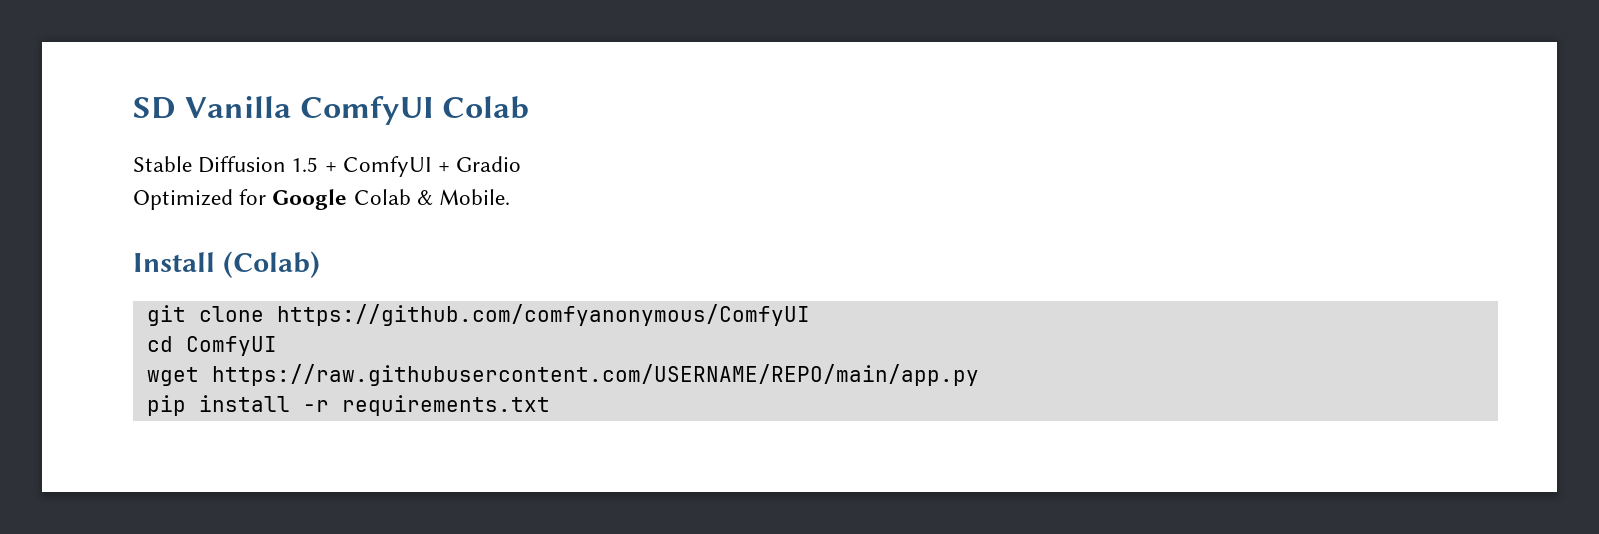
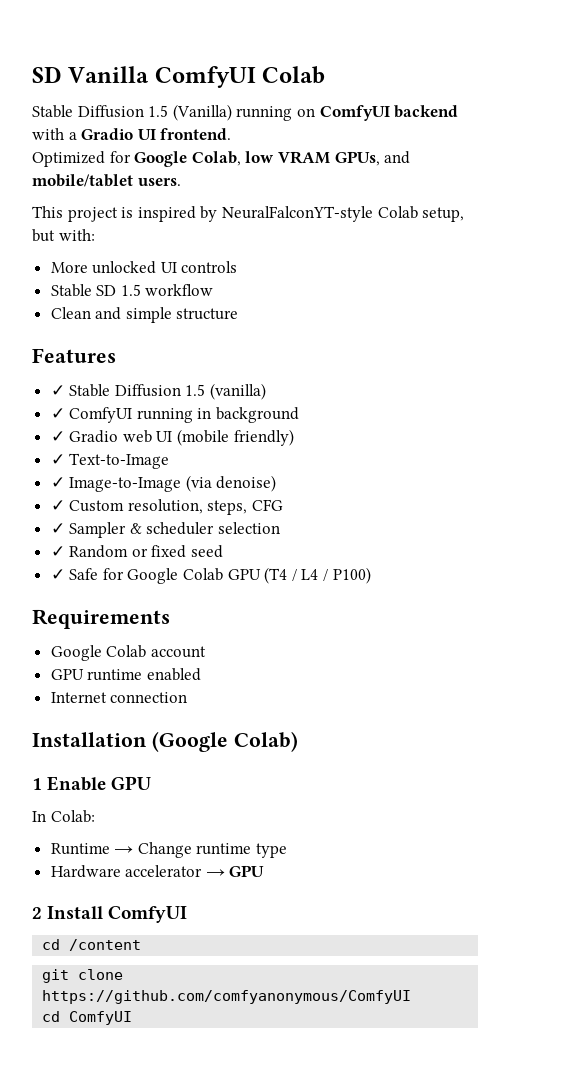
- Stable Diffusion 1.5 + ComfyUI + Gradio
+ Stable Diffusion 1.5 (Vanilla) running on ComfyUI backend with a Gradio UI frontend.
- Optimized for Google Colab & Mobile.
- Install (Colab)
+ Optimized for Google Colab, low VRAM GPUs, and mobile/tablet users.
+ This project is inspired by NeuralFalconYT-style Colab setup, but with:
+ More unlocked UI controls
+ Stable SD 1.5 workflow
+ Clean and simple structure
+ Features
+ ✓ Stable Diffusion 1.5 (vanilla)
+ ✓ ComfyUI running in background
+ ✓ Gradio web UI (mobile friendly)
+ ✓ Text-to-Image
+ ✓ Image-to-Image (via denoise)
+ ✓ Custom resolution, steps, CFG
+ ✓ Sampler & scheduler selection
+ ✓ Random or fixed seed
+ ✓ Safe for Google Colab GPU (T4 / L4 / P100)
+ Requirements
+ Google Colab account
+ GPU runtime enabled
+ Internet connection
+ Installation (Google Colab)
+ 1 Enable GPU
+ In Colab:
+ Runtime → Change runtime type
+ Hardware accelerator → GPU
+ 2 Install ComfyUI
+ cd /content
- wget https://raw.githubusercontent.com/USERNAME/REPO/main/app.py
- pip install -r requirements.txt

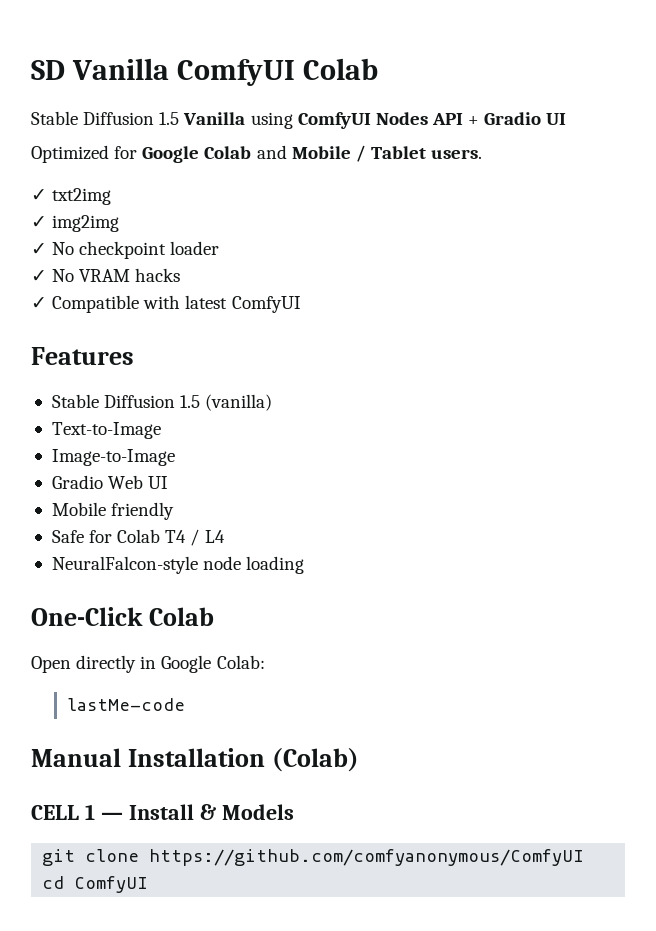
- Stable Diffusion 1.5 (Vanilla) running on ComfyUI backend with a Gradio UI frontend.
+ Stable Diffusion 1.5 Vanilla using ComfyUI Nodes API + Gradio UI
- Optimized for Google Colab, low VRAM GPUs, and mobile/tablet users.
- This project is inspired by NeuralFalconYT-style Colab setup, but with:
- More unlocked UI controls
- Stable SD 1.5 workflow
- Clean and simple structure
+ Optimized for Google Colab and Mobile / Tablet users.
+ ✓ txt2img
+ ✓ img2img
+ ✓ No checkpoint loader
+ ✓ No VRAM hacks
+ ✓ Compatible with latest ComfyUI
- ✓ Stable Diffusion 1.5 (vanilla)
+ Stable Diffusion 1.5 (vanilla)
- ✓ ComfyUI running in background
- ✓ Gradio web UI (mobile friendly)
- ✓ Text-to-Image
+ Text-to-Image
- ✓ Image-to-Image (via denoise)
- ✓ Custom resolution, steps, CFG
- ✓ Sampler & scheduler selection
- ✓ Random or fixed seed
- ✓ Safe for Google Colab GPU (T4 / L4 / P100)
- Requirements
- Google Colab account
- GPU runtime enabled
- Internet connection
- Installation (Google Colab)
- 1 Enable GPU
- In Colab:
- Runtime → Change runtime type
- Hardware accelerator → GPU
- 2 Install ComfyUI
- cd /content
+ Image-to-Image
+ Gradio Web UI
+ Mobile friendly
+ Safe for Colab T4 / L4
+ NeuralFalcon-style node loading
+ One-Click Colab
+ Open directly in Google Colab:
+ lastMe-code
+ Manual Installation (Colab)
+ CELL 1 — Install & Models

